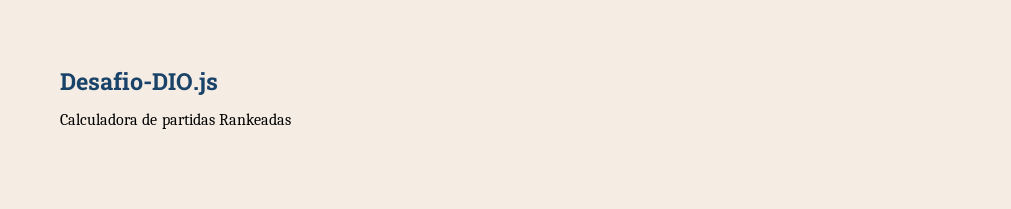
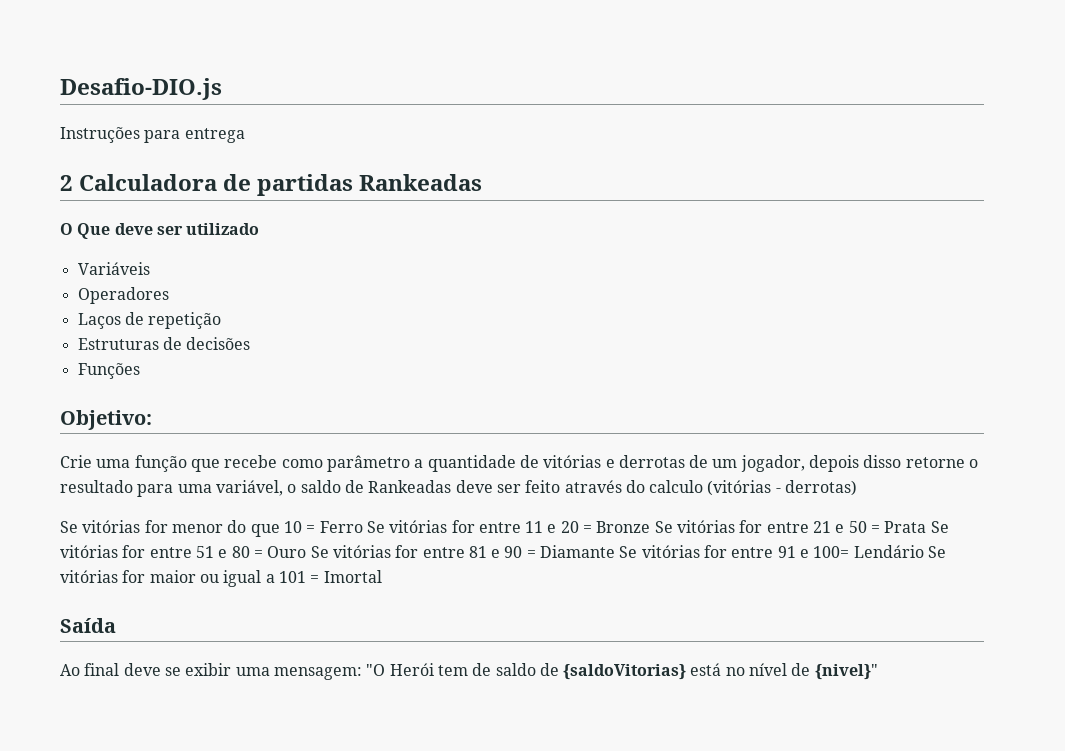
- Calculadora de partidas Rankeadas
+ Instruções para entrega
+ 2 Calculadora de partidas Rankeadas
+ O Que deve ser utilizado
+ Variáveis
+ Operadores
+ Laços de repetição
+ Estruturas de decisões
+ Funções
+ Objetivo:
+ Crie uma função que recebe como parâmetro a quantidade de vitórias e derrotas de um jogador, depois disso retorne o resultado para uma variável, o saldo de Rankeadas deve ser feito através do calculo (vitórias - derrotas)
+ Se vitórias for menor do que 10 = Ferro Se vitórias for entre 11 e 20 = Bronze Se vitórias for entre 21 e 50 = Prata Se vitórias for entre 51 e 80 = Ouro Se vitórias for entre 81 e 90 = Diamante Se vitórias for entre 91 e 100= Lendário Se vitórias for maior ou igual a 101 = Imortal
+ Saída
+ Ao final deve se exibir uma mensagem: "O Herói tem de saldo de {saldoVitorias} está no nível de {nivel}"

